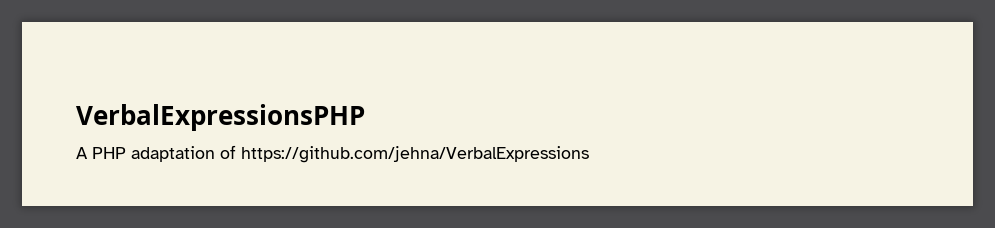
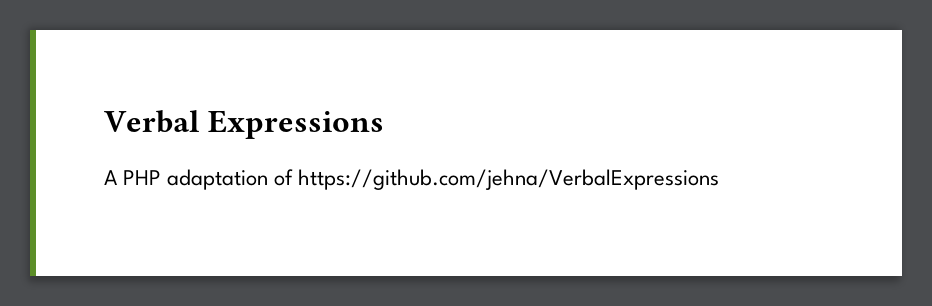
- VerbalExpressionsPHP
+ Verbal Expressions

